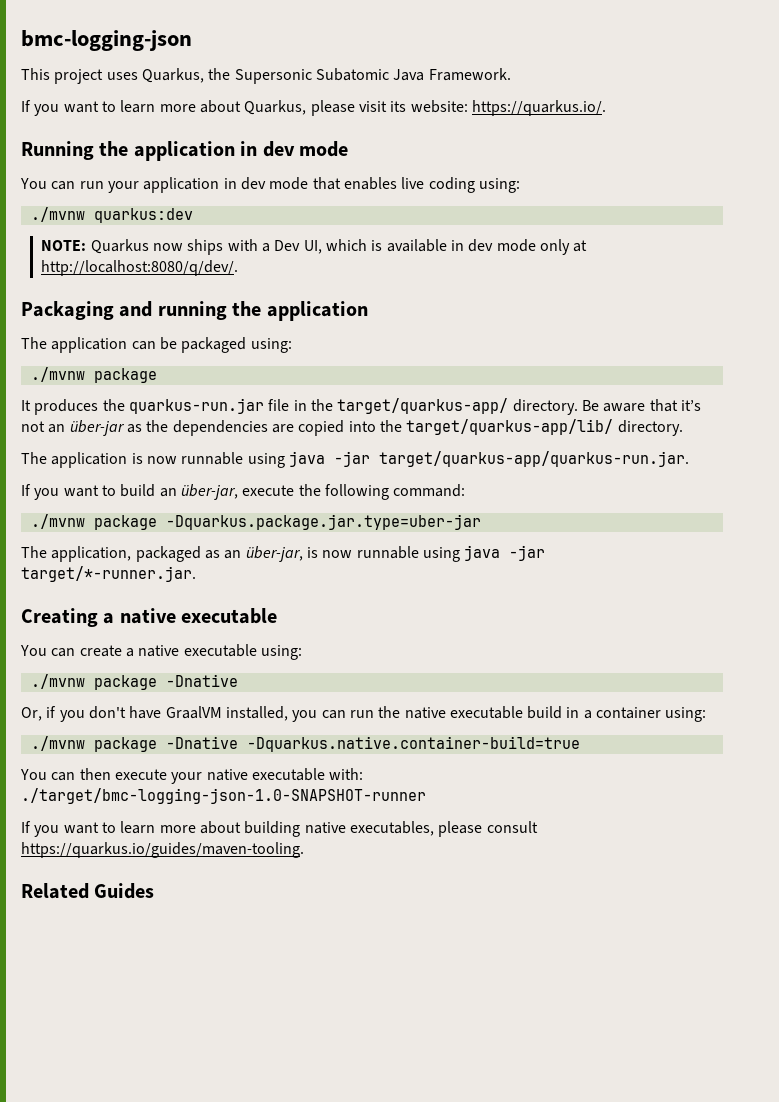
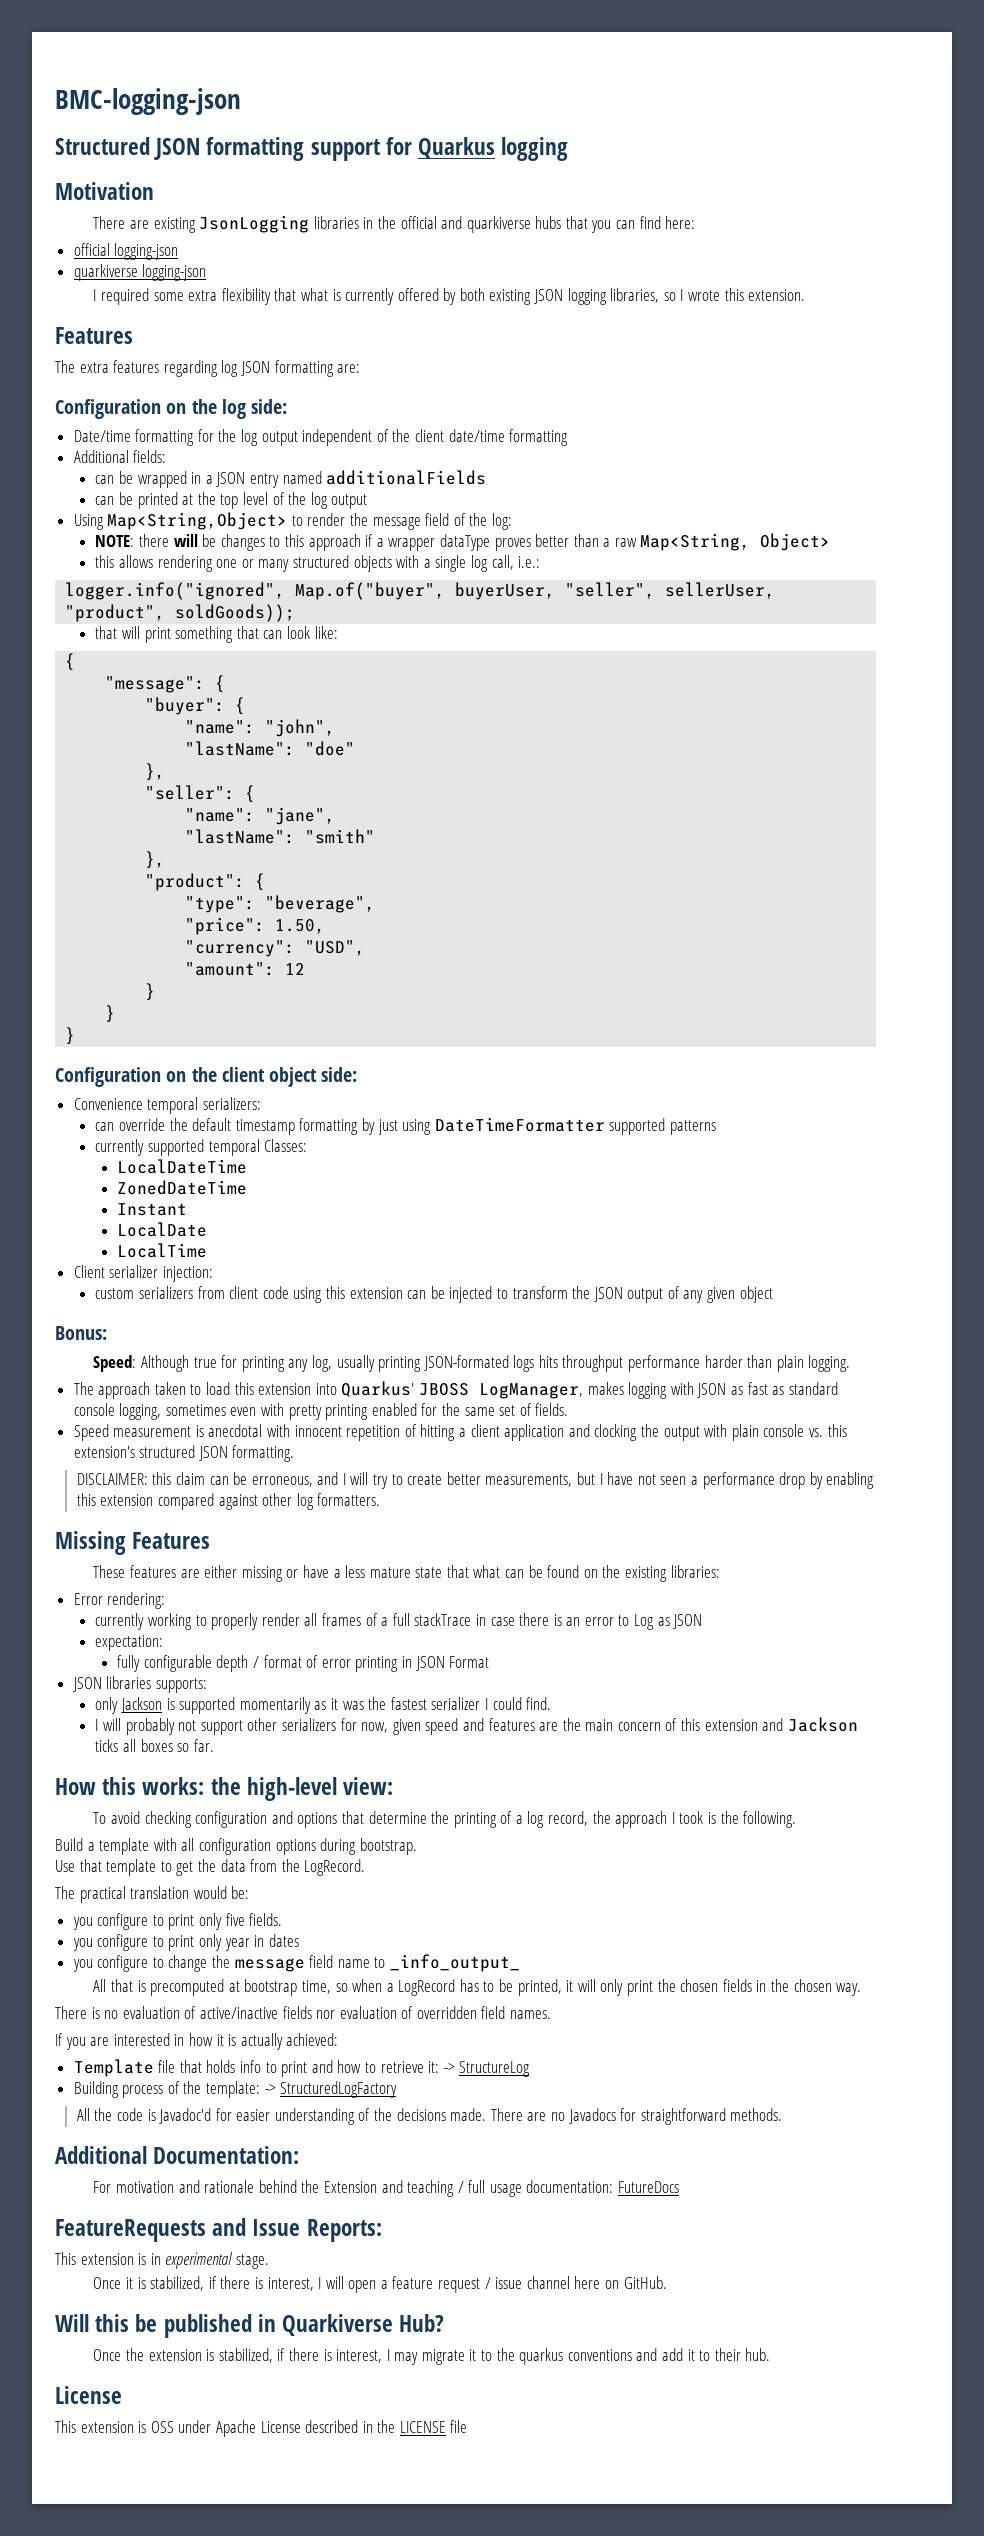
- bmc-logging-json
- This project uses Quarkus, the Supersonic Subatomic Java Framework.
- If you want to learn more about Quarkus, please visit its website: https://quarkus.io/.
- Running the application in dev mode
- You can run your application in dev mode that enables live coding using:
- ./mvnw quarkus:dev
- NOTE: Quarkus now ships with a Dev UI, which is available in dev mode only at http://localhost:8080/q/dev/.
- Packaging and running the application
- The application can be packaged using:
- ./mvnw package
- It produces the quarkus-run.jar file in the target/quarkus-app/ directory. Be aware that it’s not an über-jar as the dependencies are copied into the target/quarkus-app/lib/ directory.
- The application is now runnable using java -jar target/quarkus-app/quarkus-run.jar.
- If you want to build an über-jar, execute the following command:
- ./mvnw package -Dquarkus.package.jar.type=uber-jar
- The application, packaged as an über-jar, is now runnable using java -jar target/*-runner.jar.
- Creating a native executable
- You can create a native executable using:
- ./mvnw package -Dnative
- Or, if you don't have GraalVM installed, you can run the native executable build in a container using:
- ./mvnw package -Dnative -Dquarkus.native.container-build=true
- You can then execute your native executable with: ./target/bmc-logging-json-1.0-SNAPSHOT-runner
- If you want to learn more about building native executables, please consult https://quarkus.io/guides/maven-tooling.
- Related Guides
+ BMC-logging-json
+ Structured JSON formatting support for Quarkus logging
+ Motivation
+ There are existing JsonLogging libraries in the official and quarkiverse hubs that you can find here:
+ official logging-json
+ quarkiverse logging-json
+ I required some extra flexibility that what is currently offered by both existing JSON logging libraries, so I wrote this extension.
+ Features
+ The extra features regarding log JSON formatting are:
+ Configuration on the log side:
+ Date/time formatting for the log output independent of the client date/time formatting
+ Additional fields:
+ can be wrapped in a JSON entry named additionalFields
+ can be printed at the top level of the log output
+ Using Map<String,Object> to render the message field of the log:
+ NOTE: there will be changes to this approach if a wrapper dataType proves better than a raw Map<String, Object>
+ this allows rendering one or many structured objects with a single log call, i.e.:
+ logger.info("ignored", Map.of("buyer", buyerUser, "seller", sellerUser, "product", soldGoods));
+ that will print something that can look like:
+ {
+ "message": {
+ "buyer": {
+ "name": "john",
+ "lastName": "doe"
+ },
+ "seller": {
+ "name": "jane",
+ "lastName": "smith"
+ },
+ "product": {
+ "type": "beverage",
+ "price": 1.50,
+ "currency": "USD",
+ "amount": 12
+ }
+ }
+ }
+ Configuration on the client object side:
+ Convenience temporal serializers:
+ can override the default timestamp formatting by just using DateTimeFormatter supported patterns
+ currently supported temporal Classes:
+ LocalDateTime
+ ZonedDateTime
+ Instant
+ LocalDate
+ LocalTime
+ Client serializer injection:
+ custom serializers from client code using this extension can be injected to transform the JSON output of any given object
+ Bonus:
+ Speed: Although true for printing any log, usually printing JSON-formated logs hits throughput performance harder than plain logging.
+ The approach taken to load this extension into Quarkus' JBOSS LogManager, makes logging with JSON as fast as standard console logging, sometimes even with pretty printing enabled for the same set of fields.
+ Speed measurement is anecdotal with innocent repetition of hitting a client application and clocking the output with plain console vs. this extension's structured JSON formatting.
+ DISCLAIMER: this claim can be erroneous, and I will try to create better measurements, but I have not seen a performance drop by enabling this extension compared against other log formatters.
+ Missing Features
+ These features are either missing or have a less mature state that what can be found on the existing libraries:
+ Error rendering:
+ currently working to properly render all frames of a full stackTrace in case there is an error to Log as JSON
+ expectation:
+ fully configurable depth / format of error printing in JSON Format
+ JSON libraries supports:
+ only Jackson is supported momentarily as it was the fastest serializer I could find.
+ I will probably not support other serializers for now, given speed and features are the main concern of this extension and Jackson ticks all boxes so far.
+ How this works: the high-level view:
+ To avoid checking configuration and options that determine the printing of a log record, the approach I took is the following.
+ Build a template with all configuration options during bootstrap.
+ Use that template to get the data from the LogRecord.
+ The practical translation would be:
+ you configure to print only five fields.
+ you configure to print only year in dates
+ you configure to change the message field name to _info_output_
+ All that is precomputed at bootstrap time, so when a LogRecord has to be printed, it will only print the chosen fields in the chosen way.
+ There is no evaluation of active/inactive fields nor evaluation of overridden field names.
+ If you are interested in how it is actually achieved:
+ Template file that holds info to print and how to retrieve it: -> StructureLog
+ Building process of the template: -> StructuredLogFactory
+ All the code is Javadoc'd for easier understanding of the decisions made. There are no Javadocs for straightforward methods.
+ Additional Documentation:
+ For motivation and rationale behind the Extension and teaching / full usage documentation: FutureDocs
+ FeatureRequests and Issue Reports:
+ This extension is in experimental stage.
+ Once it is stabilized, if there is interest, I will open a feature request / issue channel here on GitHub.
+ Will this be published in Quarkiverse Hub?
+ Once the extension is stabilized, if there is interest, I may migrate it to the quarkus conventions and add it to their hub.
+ License
+ This extension is OSS under Apache License described in the LICENSE file

